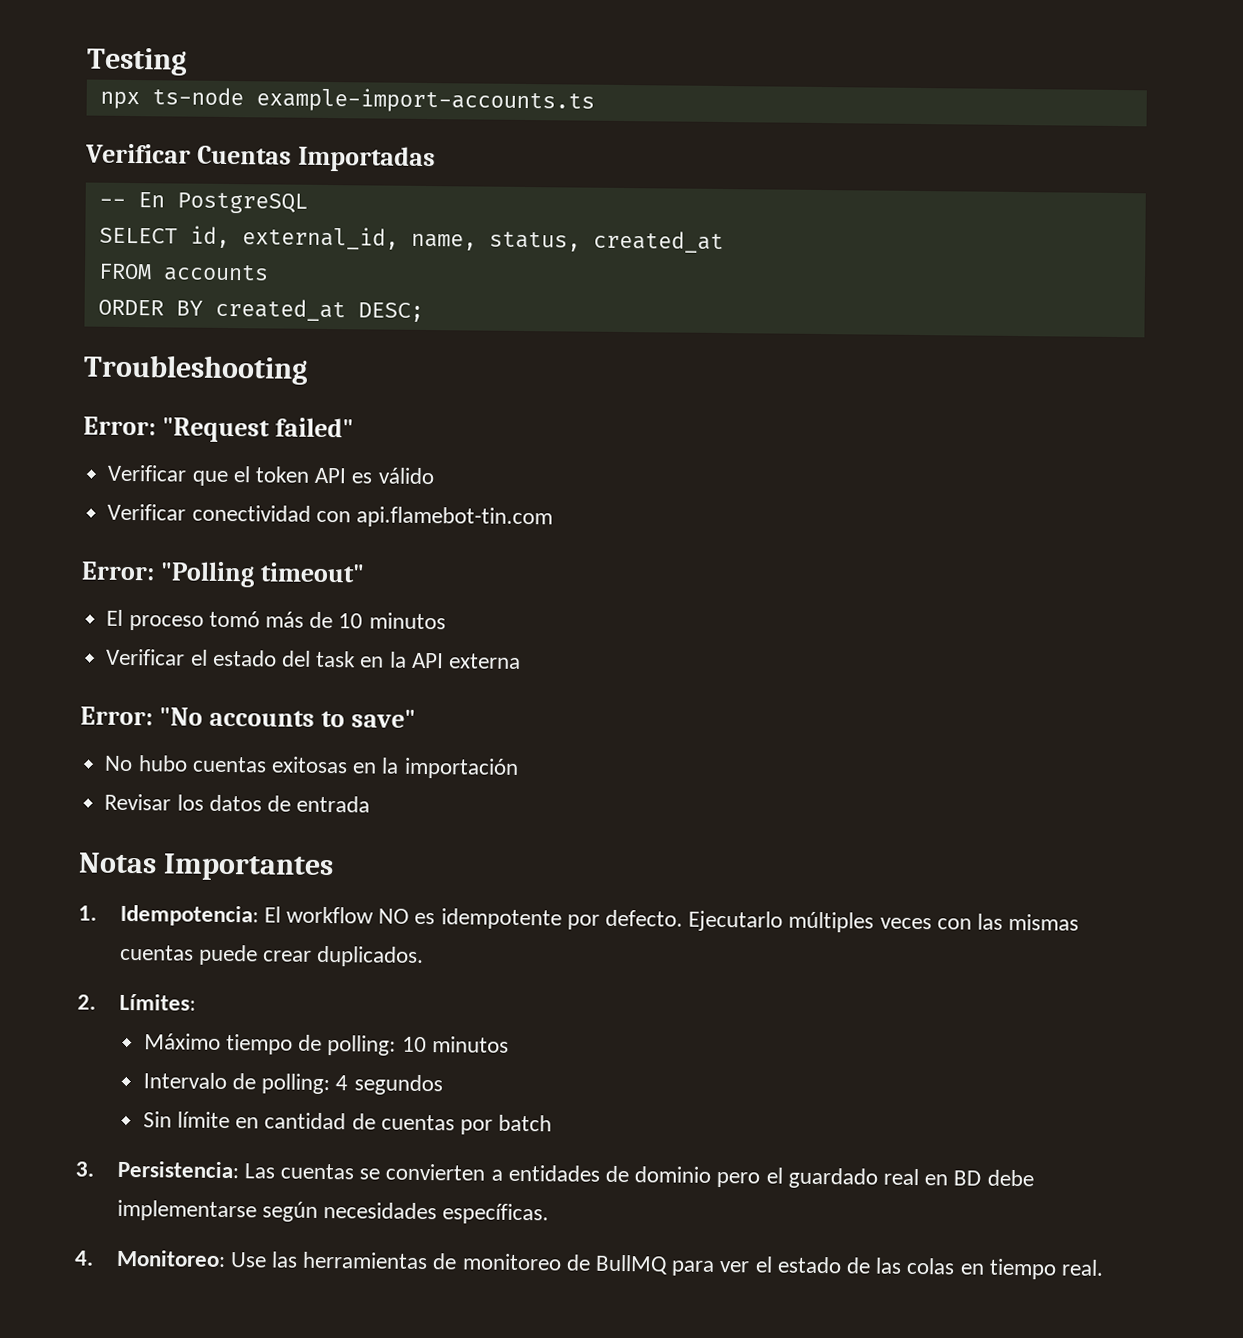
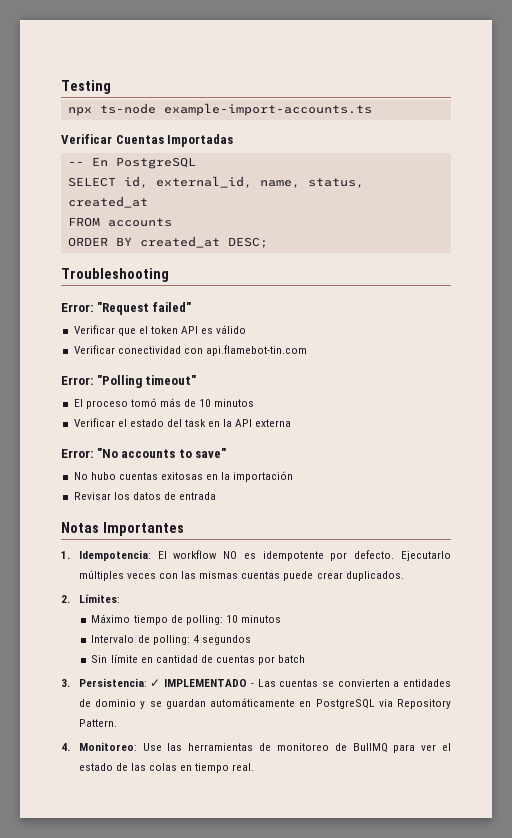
- 3. Persistencia: Las cuentas se convierten a entidades de dominio pero el guardado real en BD debe implementarse según necesidades específicas.
+ 3. Persistencia: ✓ IMPLEMENTADO - Las cuentas se convierten a entidades de dominio y se guardan automáticamente en PostgreSQL via Repository Pattern.

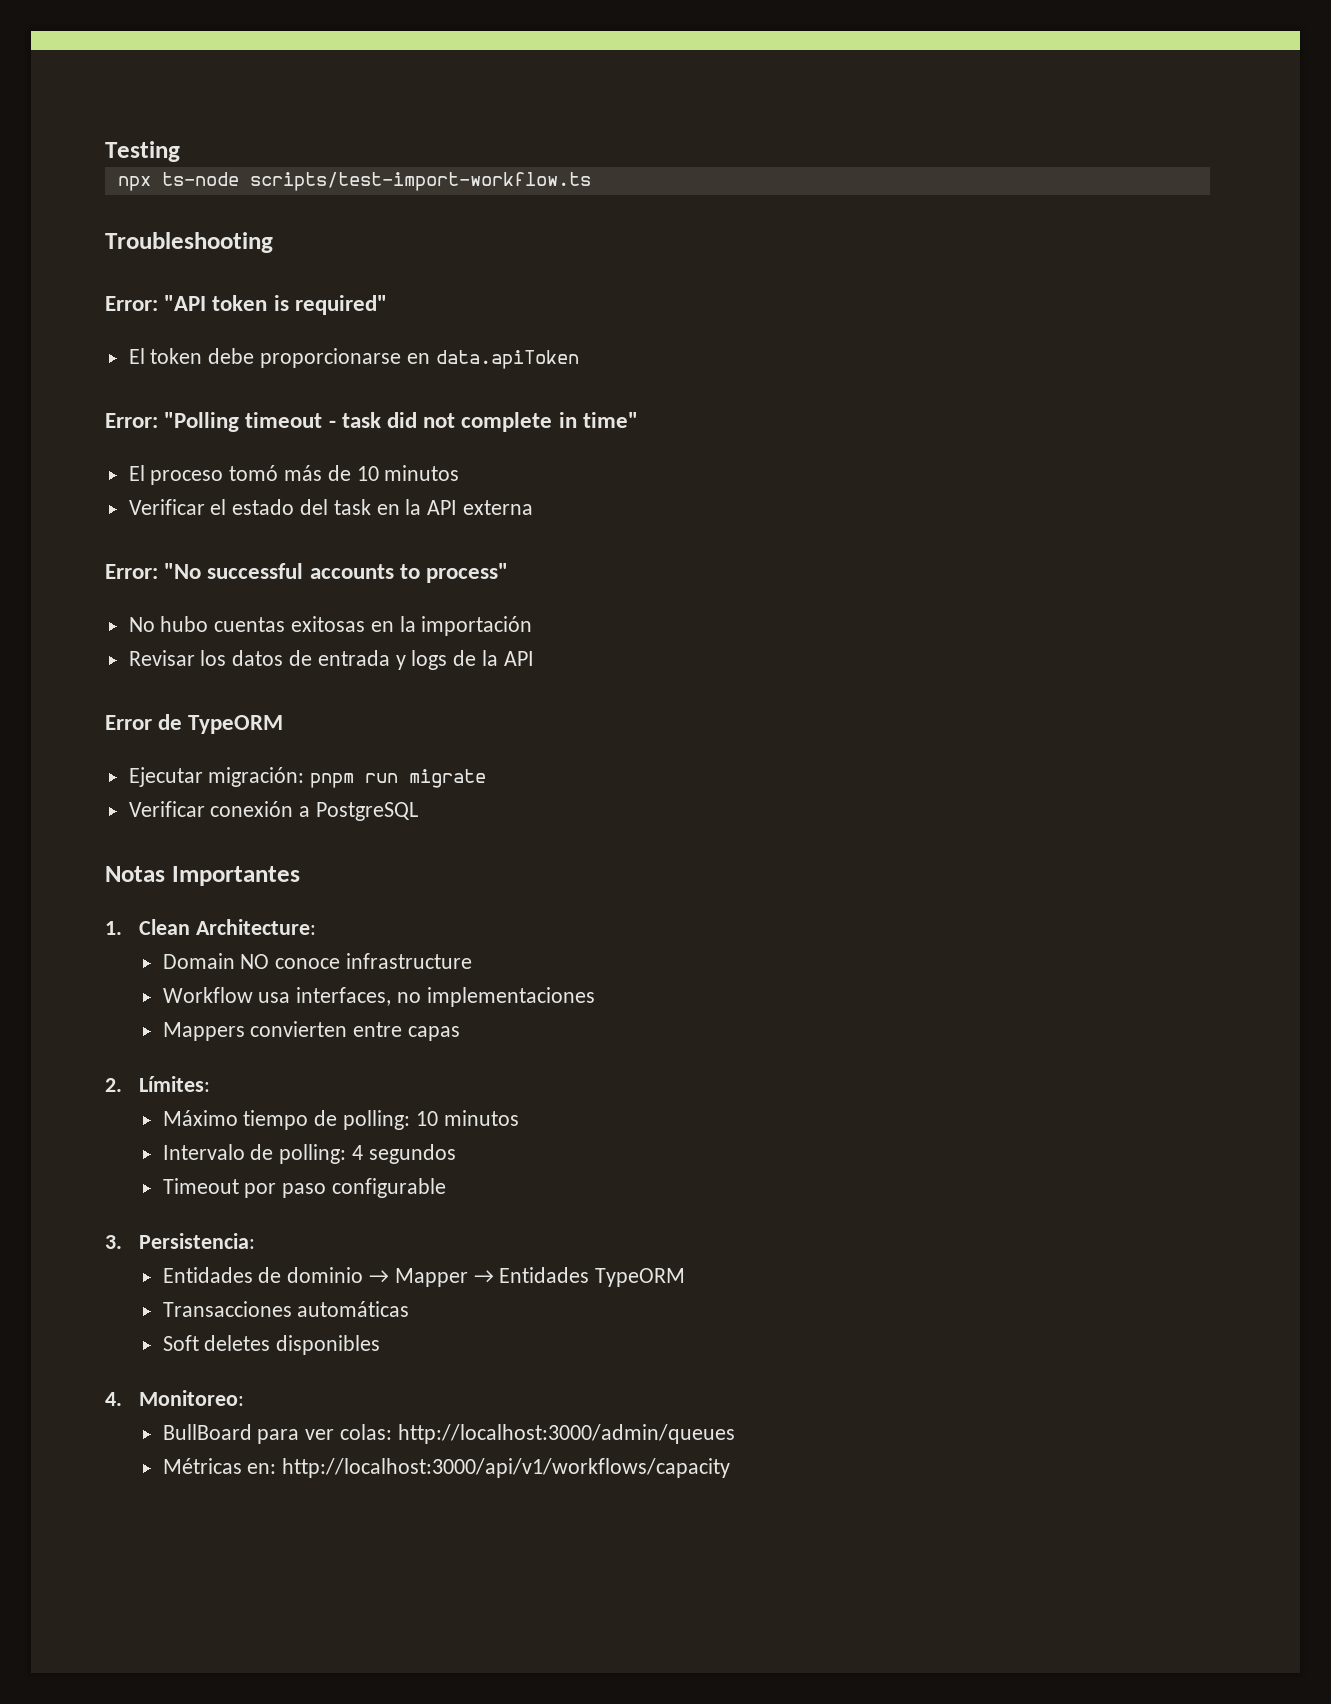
- npx ts-node example-import-accounts.ts
- Verificar Cuentas Importadas
- -- En PostgreSQL
- SELECT id, external_id, name, status, created_at
- FROM accounts
- ORDER BY created_at DESC;
+ npx ts-node scripts/test-import-workflow.ts
  Troubleshooting
- Error: "Request failed"
- Verificar que el token API es válido
- Verificar conectividad con api.flamebot-tin.com
- Error: "Polling timeout"
+ Error: "API token is required"
+ El token debe proporcionarse en data.apiToken
+ Error: "Polling timeout - task did not complete in time"
- Error: "No accounts to save"
+ Error: "No successful accounts to process"
- Revisar los datos de entrada
+ Revisar los datos de entrada y logs de la API
+ Error de TypeORM
+ Ejecutar migración: pnpm run migrate
+ Verificar conexión a PostgreSQL
  Notas Importantes
- 1. Idempotencia: El workflow NO es idempotente por defecto. Ejecutarlo múltiples veces con las mismas cuentas puede crear duplicados.
+ 1. Clean Architecture:
+ Domain NO conoce infrastructure
+ Workflow usa interfaces, no implementaciones
+ Mappers convierten entre capas
- Sin límite en cantidad de cuentas por batch
- 3. Persistencia: ✓ IMPLEMENTADO - Las cuentas se convierten a entidades de dominio y se guardan automáticamente en PostgreSQL via Repository Pattern.
- 4. Monitoreo: Use las herramientas de monitoreo de BullMQ para ver el estado de las colas en tiempo real.
+ Timeout por paso configurable
+ 3. Persistencia:
+ Entidades de dominio → Mapper → Entidades TypeORM
+ Transacciones automáticas
+ Soft deletes disponibles
+ 4. Monitoreo:
+ BullBoard para ver colas: http://localhost:3000/admin/queues
+ Métricas en: http://localhost:3000/api/v1/workflows/capacity

